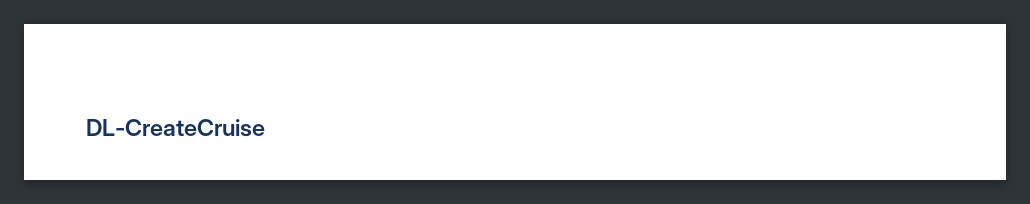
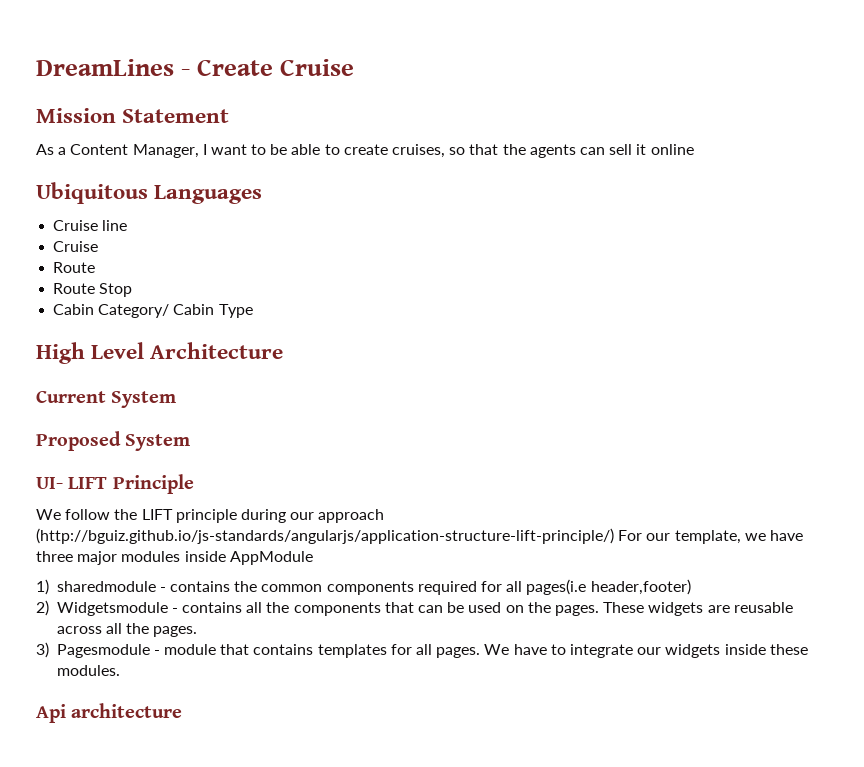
- DL-CreateCruise
+ DreamLines - Create Cruise
+ Mission Statement
+ As a Content Manager, I want to be able to create cruises, so that the agents can sell it online
+ Ubiquitous Languages
+ Cruise line
+ Cruise
+ Route
+ Route Stop
+ Cabin Category/ Cabin Type
+ High Level Architecture
+ Current System
+ Proposed System
+ UI- LIFT Principle
+ We follow the LIFT principle during our approach (http://bguiz.github.io/js-standards/angularjs/application-structure-lift-principle/) For our template, we have three major modules inside AppModule
+ 1) sharedmodule - contains the common components required for all pages(i.e header,footer)
+ 2) Widgetsmodule - contains all the components that can be used on the pages. These widgets are reusable across all the pages.
+ 3) Pagesmodule - module that contains templates for all pages. We have to integrate our widgets inside these modules.
+ Api architecture

